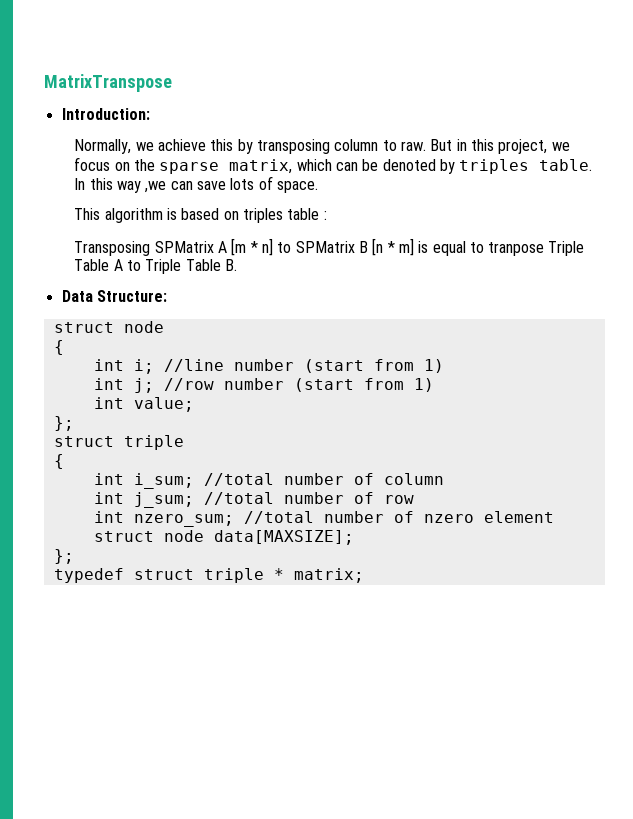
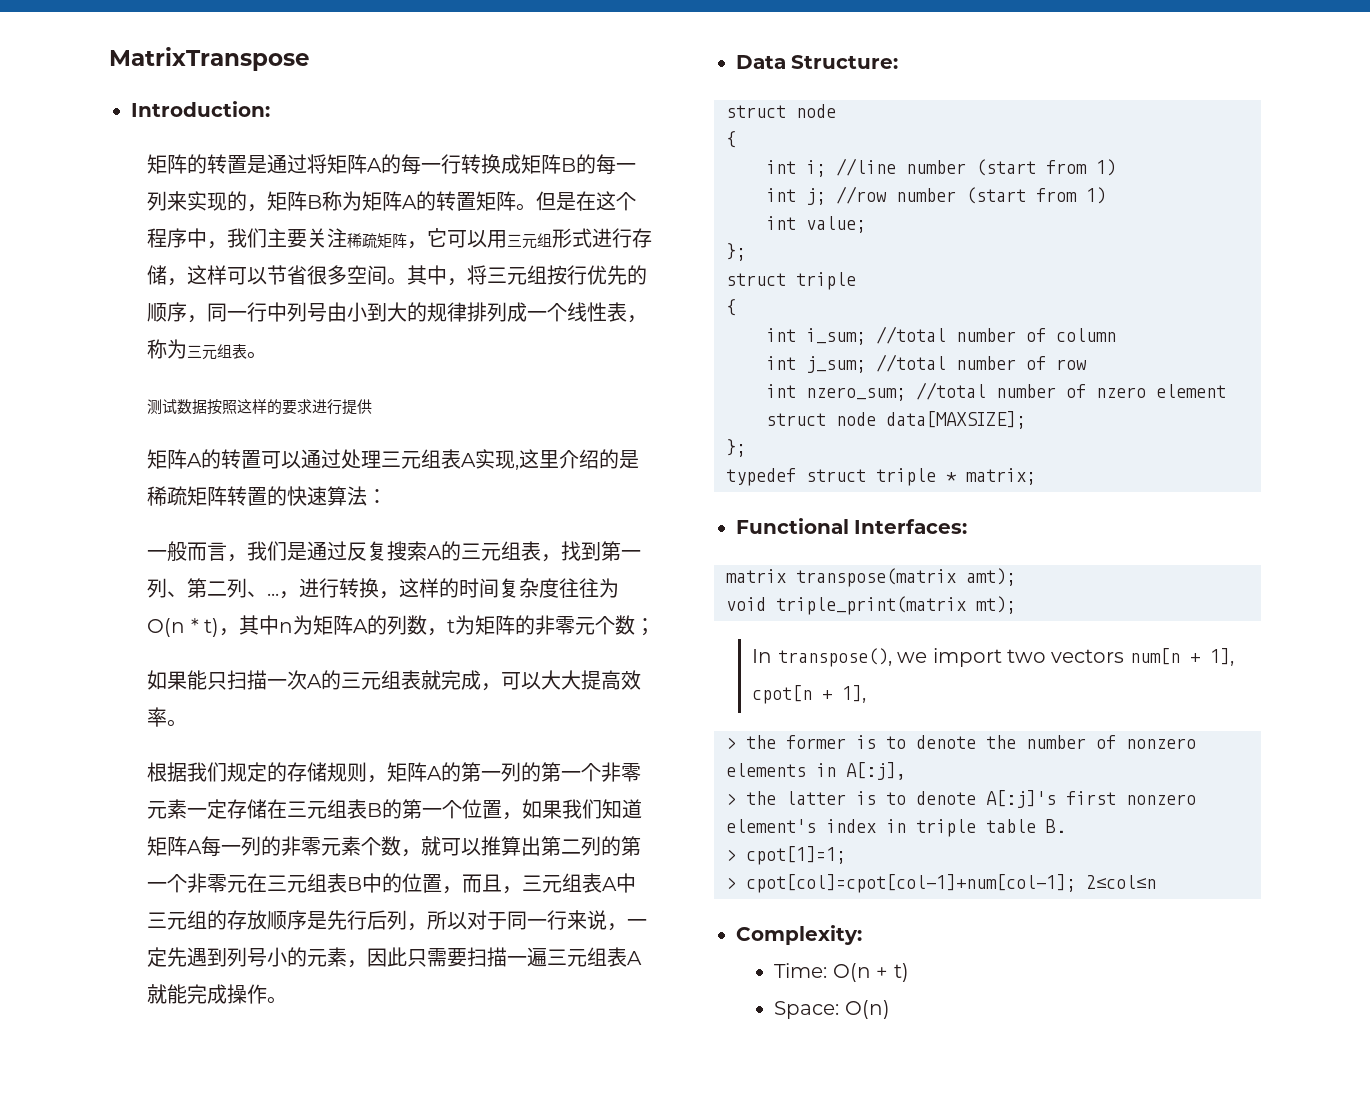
- Normally, we achieve this by transposing column to raw. But in this project, we focus on the sparse matrix, which can be denoted by triples table. In this way ,we can save lots of space.
- This algorithm is based on triples table :
- Transposing SPMatrix A [m * n] to SPMatrix B [n * m] is equal to tranpose Triple Table A to Triple Table B.
+ 矩阵的转置是通过将矩阵A的每一行转换成矩阵B的每一列来实现的，矩阵B称为矩阵A的转置矩阵。但是在这个程序中，我们主要关注稀疏矩阵，它可以用三元组形式进行存储，这样可以节省很多空间。其中，将三元组按行优先的顺序，同一行中列号由小到大的规律排列成一个线性表，称为三元组表。
+ 测试数据按照这样的要求进行提供
+ 矩阵A的转置可以通过处理三元组表A实现,这里介绍的是稀疏矩阵转置的快速算法：
+ 一般而言，我们是通过反复搜索A的三元组表，找到第一列、第二列、...，进行转换，这样的时间复杂度往往为O(n * t)，其中n为矩阵A的列数，t为矩阵的非零元个数；
+ 如果能只扫描一次A的三元组表就完成，可以大大提高效率。
+ 根据我们规定的存储规则，矩阵A的第一列的第一个非零元素一定存储在三元组表B的第一个位置，如果我们知道矩阵A每一列的非零元素个数，就可以推算出第二列的第一个非零元在三元组表B中的位置，而且，三元组表A中三元组的存放顺序是先行后列，所以对于同一行来说，一定先遇到列号小的元素，因此只需要扫描一遍三元组表A就能完成操作。
+ Functional Interfaces:
+ matrix transpose(matrix amt);
+ void triple_print(matrix mt);
+ In transpose(), we import two vectors num[n + 1], cpot[n + 1],
+ > the former is to denote the number of nonzero elements in A[:j],
+ > the latter is to denote A[:j]'s first nonzero element's index in triple table B.
+ > cpot[1]=1;
+ > cpot[col]=cpot[col-1]+num[col-1]; 2≤col≤n
+ Complexity:
+ Time: O(n + t)
+ Space: O(n)

